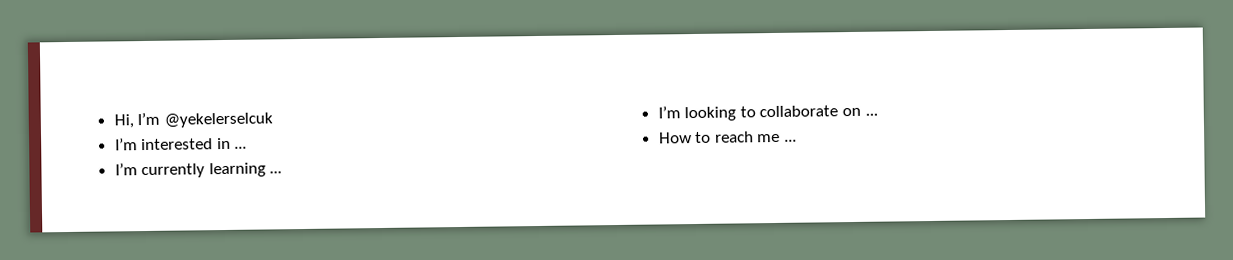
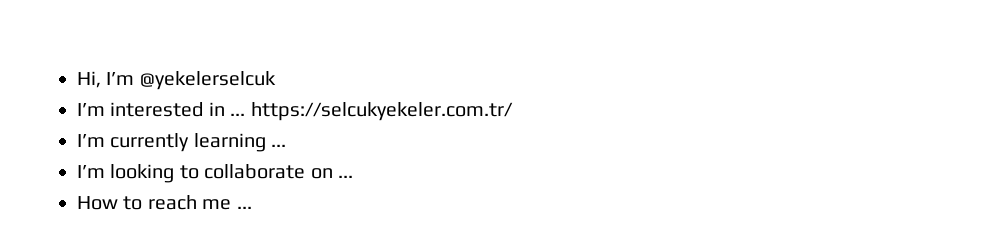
- I’m interested in ...
+ I’m interested in ... https://selcukyekeler.com.tr/

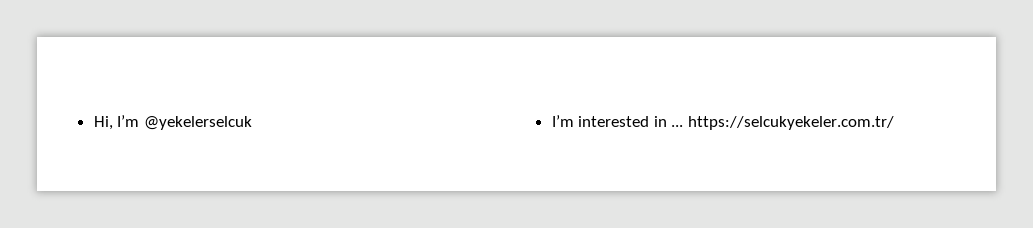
- I’m currently learning ...
- I’m looking to collaborate on ...
- How to reach me ...

